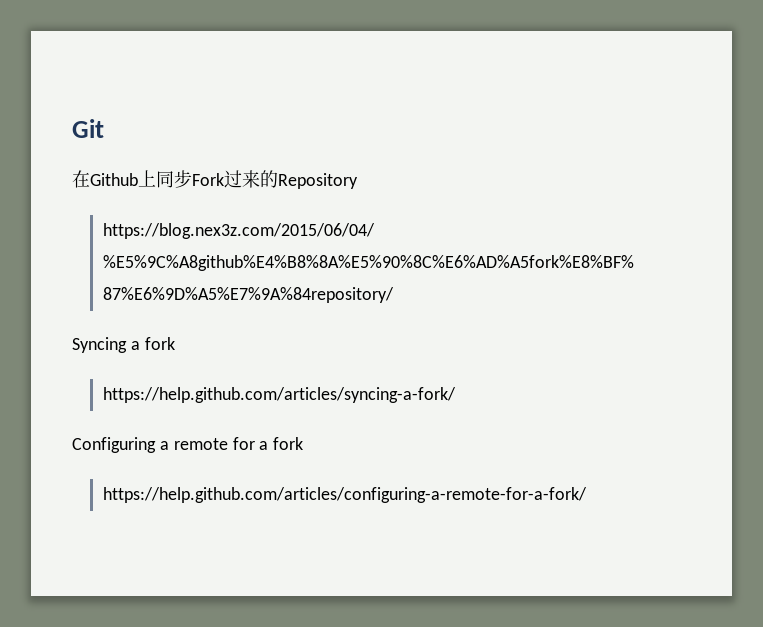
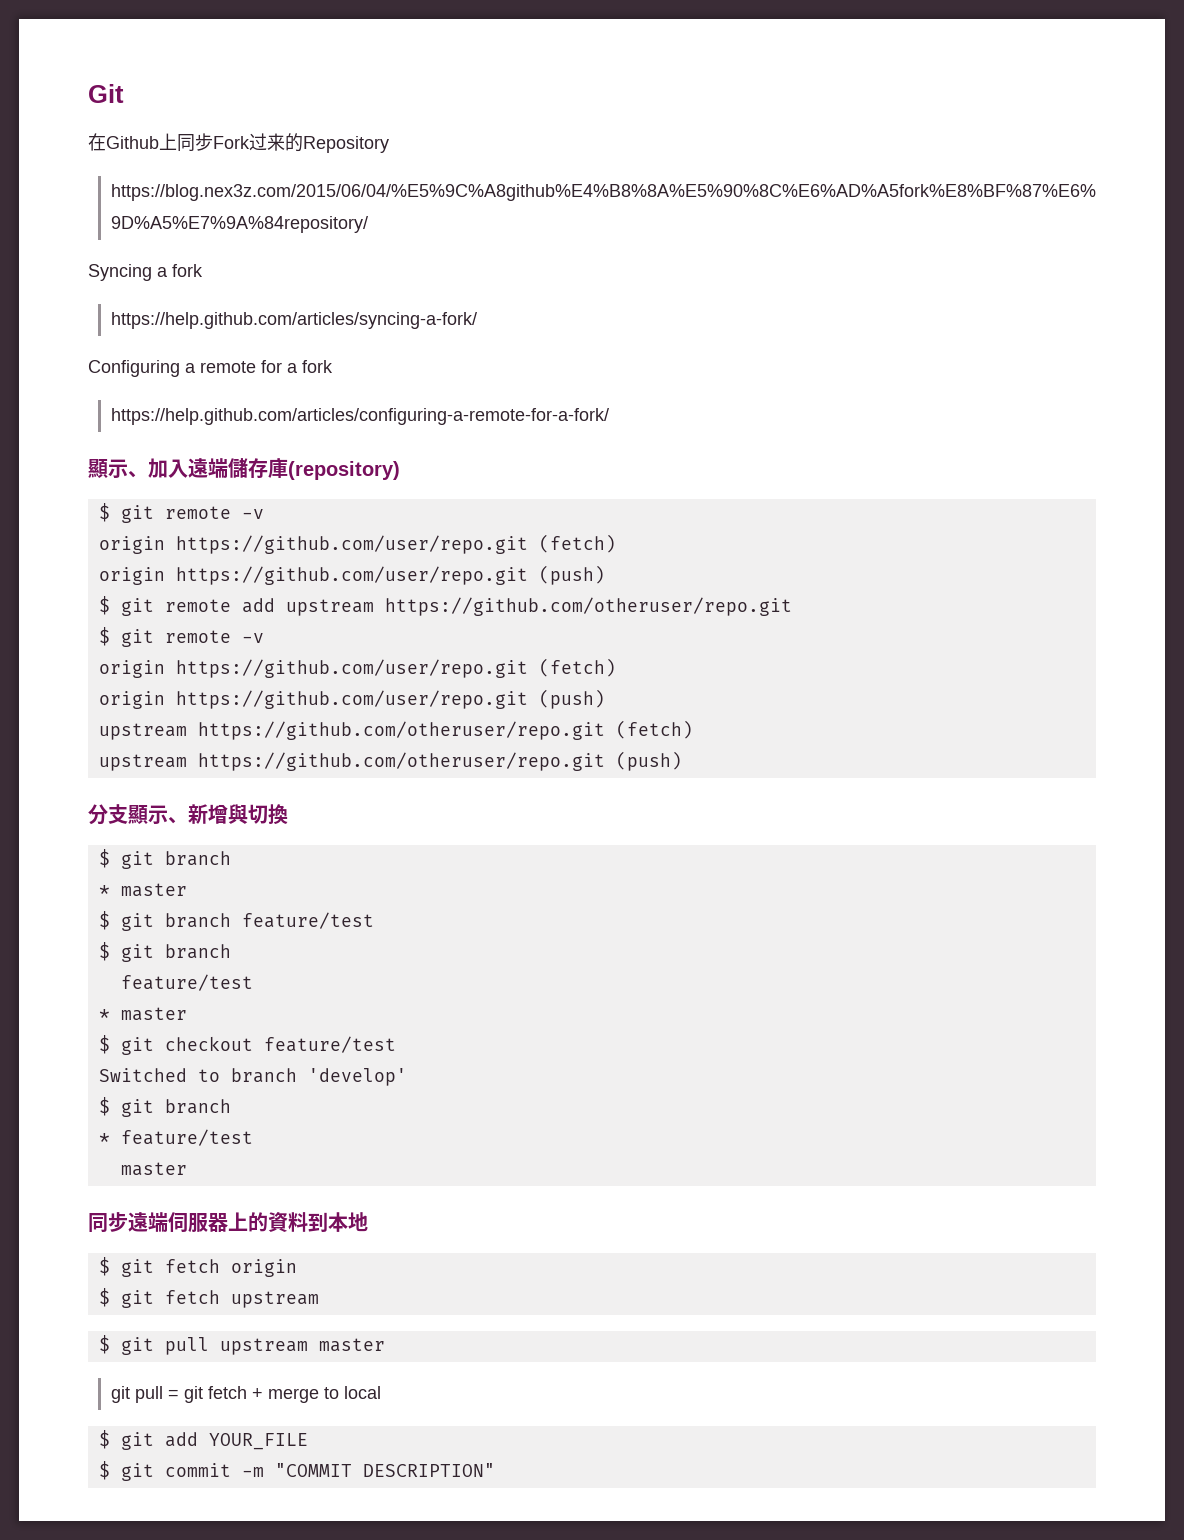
+ 顯示、加入遠端儲存庫(repository)
+ $ git remote -v
+ origin https://github.com/user/repo.git (fetch)
+ origin https://github.com/user/repo.git (push)
+ $ git remote add upstream https://github.com/otheruser/repo.git
+ $ git remote -v
+ origin https://github.com/user/repo.git (fetch)
+ origin https://github.com/user/repo.git (push)
+ upstream https://github.com/otheruser/repo.git (fetch)
+ upstream https://github.com/otheruser/repo.git (push)
+ 分支顯示、新增與切換
+ $ git branch
+ * master
+ $ git branch feature/test
+ $ git branch
+ feature/test
+ * master
+ $ git checkout feature/test
+ Switched to branch 'develop'
+ $ git branch
+ * feature/test
+ master
+ 同步遠端伺服器上的資料到本地
+ $ git fetch origin
+ $ git fetch upstream
+ $ git pull upstream master
+ git pull = git fetch + merge to local
+ $ git add YOUR_FILE
+ $ git commit -m "COMMIT DESCRIPTION"

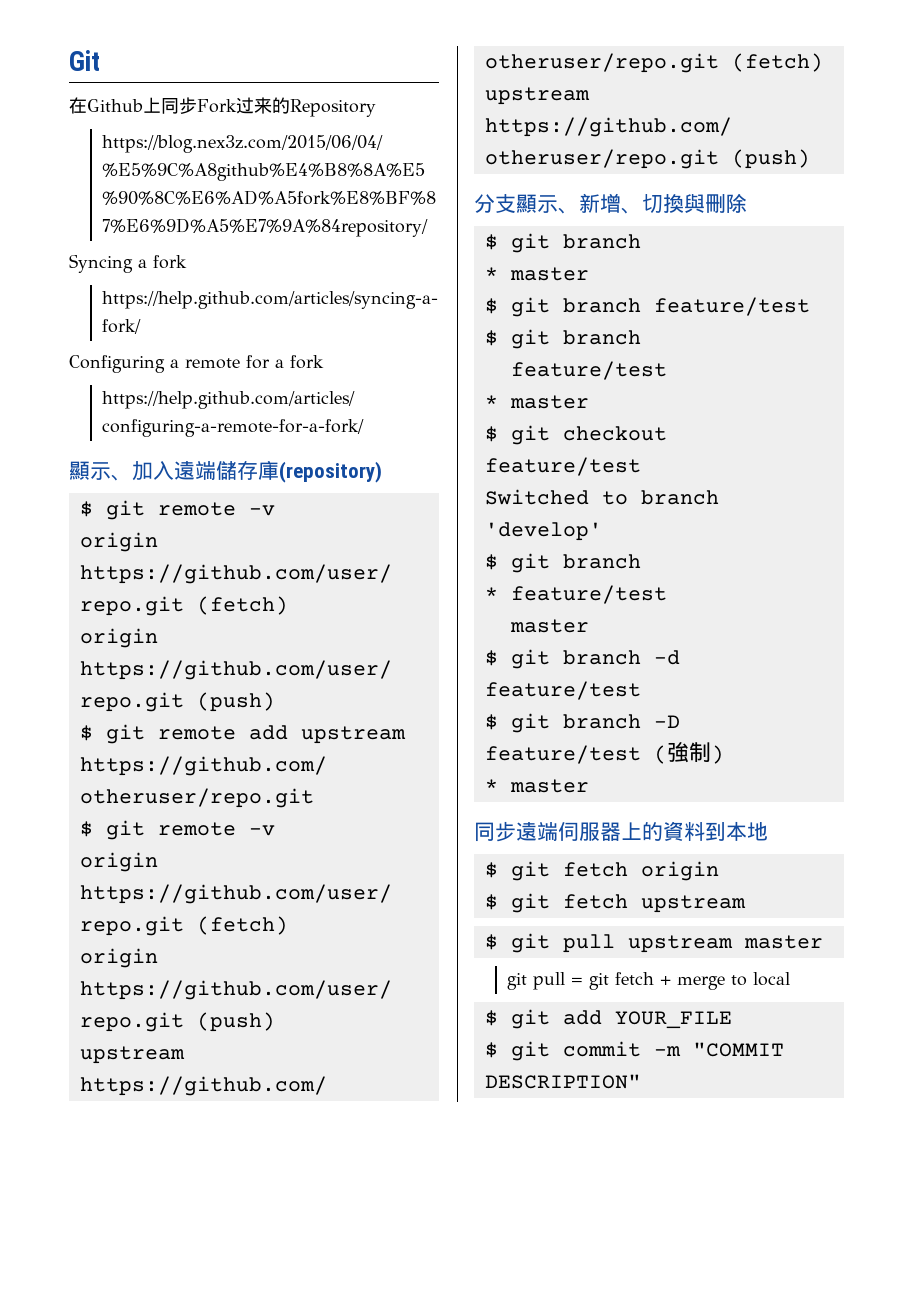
- 分支顯示、新增與切換
+ 分支顯示、新增、切換與刪除
+ $ git branch -d feature/test
+ $ git branch -D feature/test (強制)
+ * master

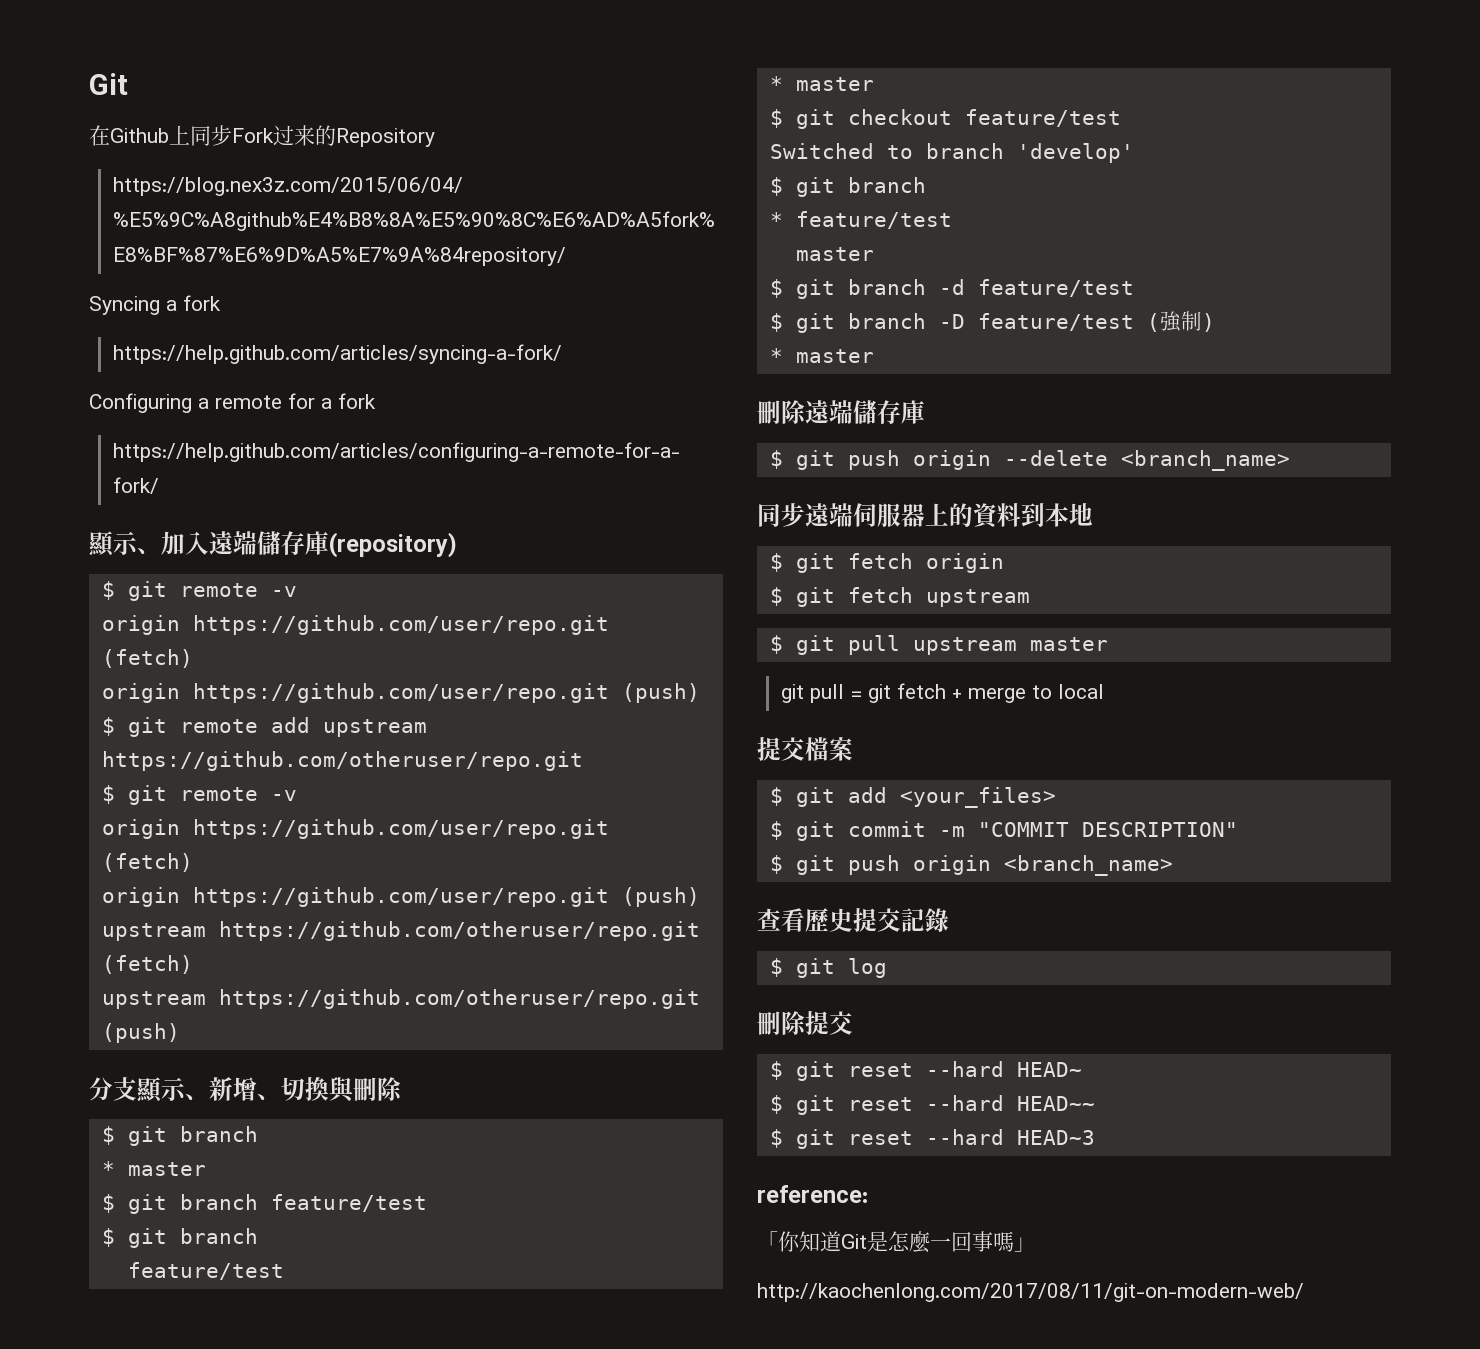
+ 刪除遠端儲存庫
+ $ git push origin --delete <branch_name>
+ 提交檔案
- $ git add YOUR_FILE
+ $ git add <your_files>
+ $ git push origin <branch_name>
+ 查看歷史提交記錄
+ $ git log
+ 刪除提交
+ $ git reset --hard HEAD~
+ $ git reset --hard HEAD~~
+ $ git reset --hard HEAD~3
+ reference:
+ 「你知道Git是怎麼一回事嗎」
+ http://kaochenlong.com/2017/08/11/git-on-modern-web/

